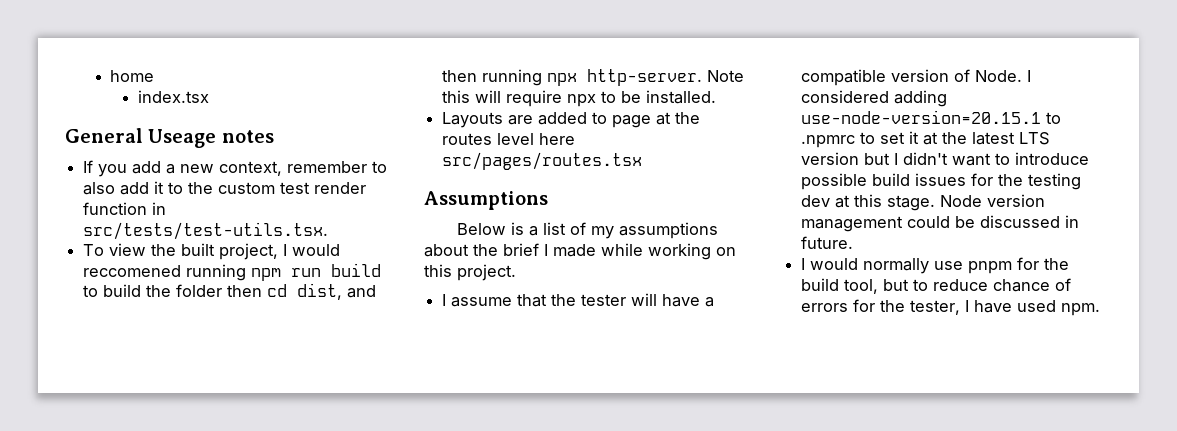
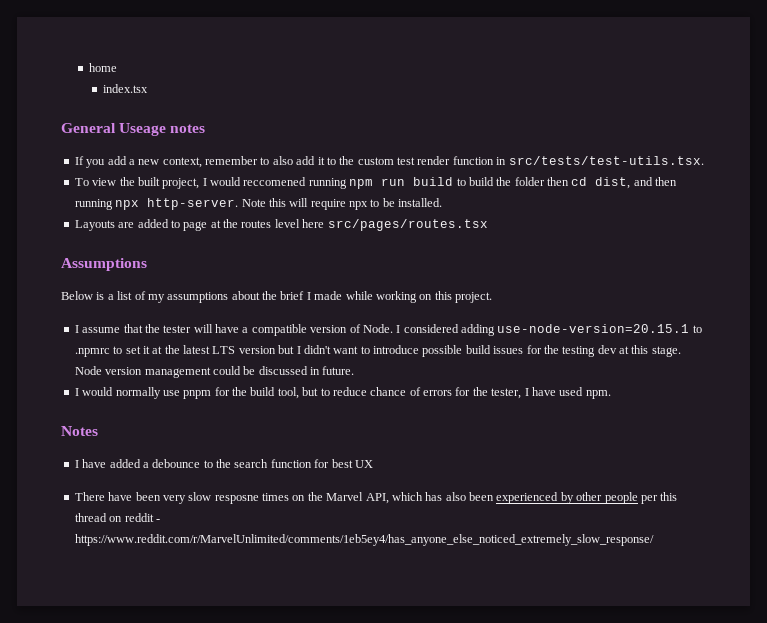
+ Notes
+ I have added a debounce to the search function for best UX
+ There have been very slow resposne times on the Marvel API, which has also been experienced by other people per this thread on reddit - https://www.reddit.com/r/MarvelUnlimited/comments/1eb5ey4/has_anyone_else_noticed_extremely_slow_response/

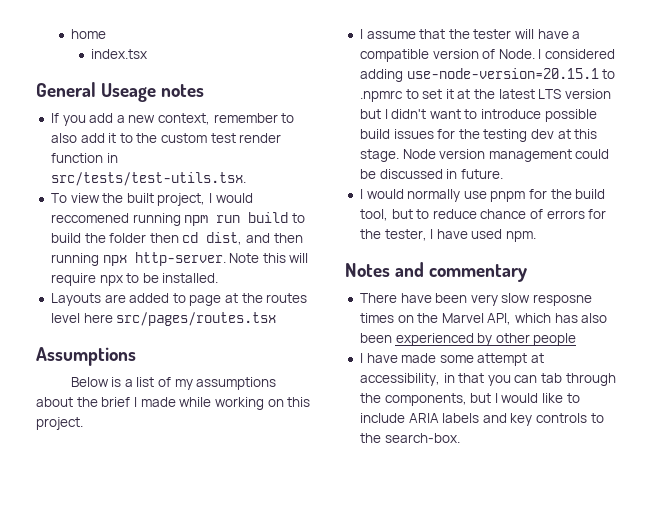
- Notes
- I have added a debounce to the search function for best UX
+ Notes and commentary
- There have been very slow resposne times on the Marvel API, which has also been experienced by other people per this thread on reddit - https://www.reddit.com/r/MarvelUnlimited/comments/1eb5ey4/has_anyone_else_noticed_extremely_slow_response/
+ There have been very slow resposne times on the Marvel API, which has also been experienced by other people
+ I have made some attempt at accessibility, in that you can tab through the components, but I would like to include ARIA labels and key controls to the search-box.

